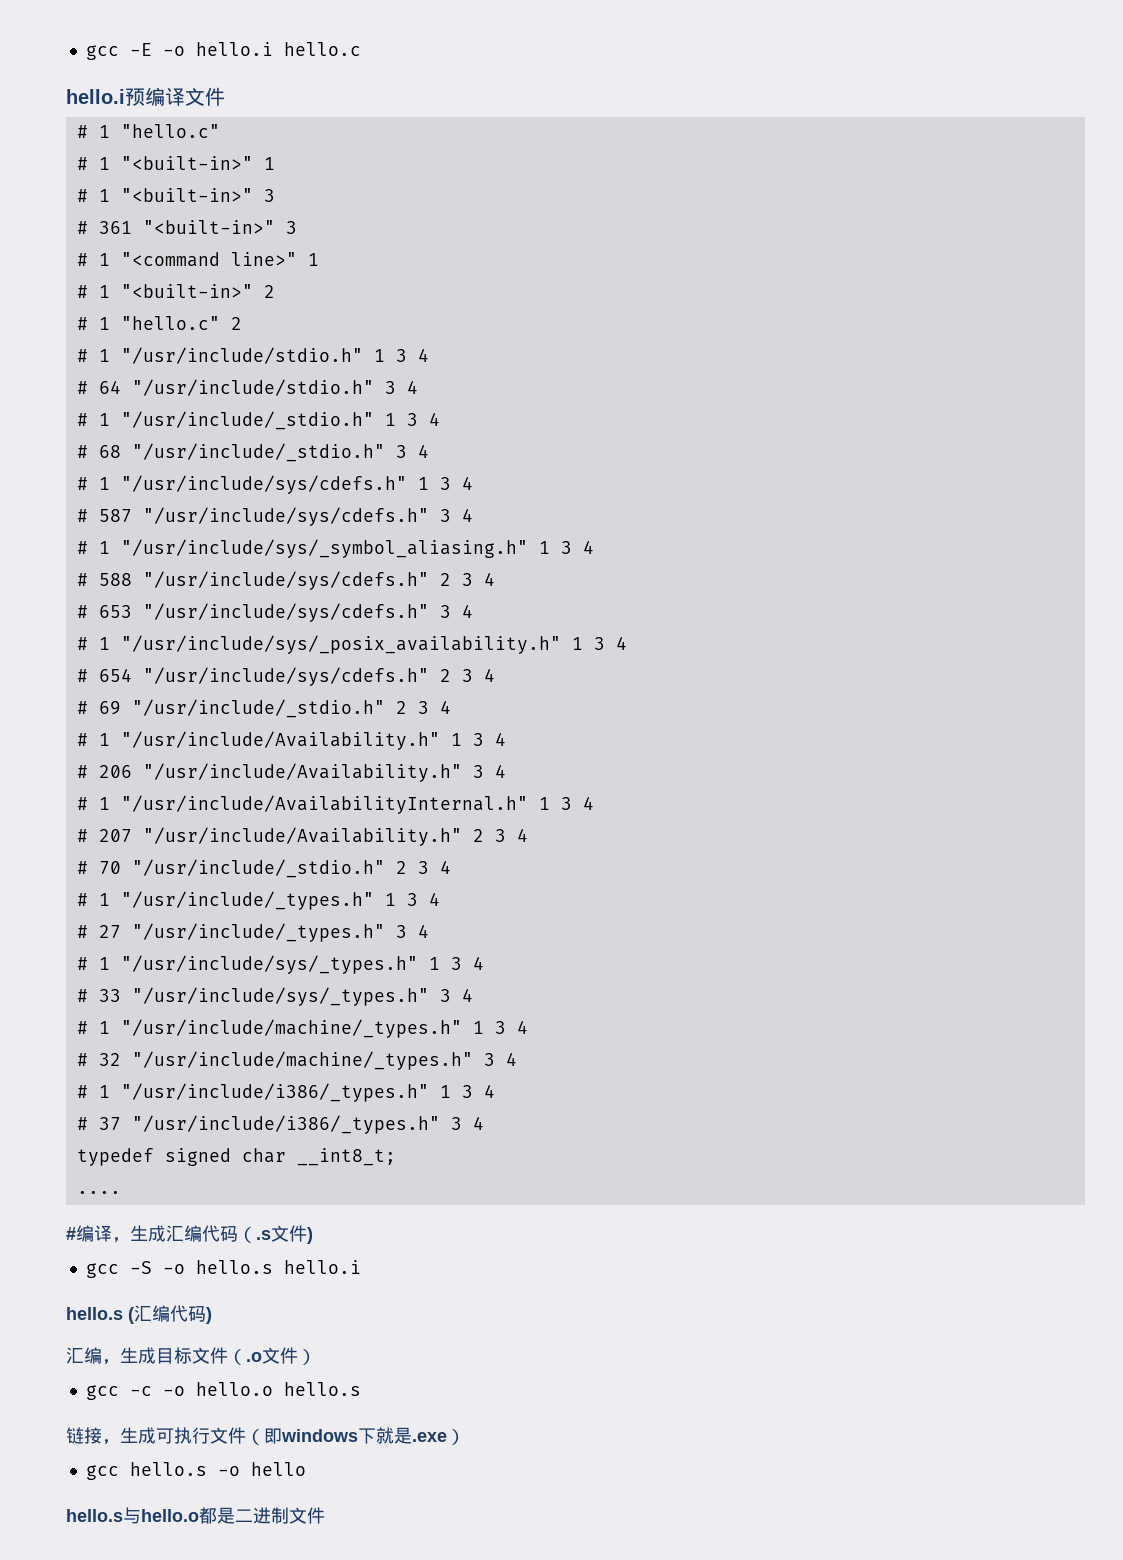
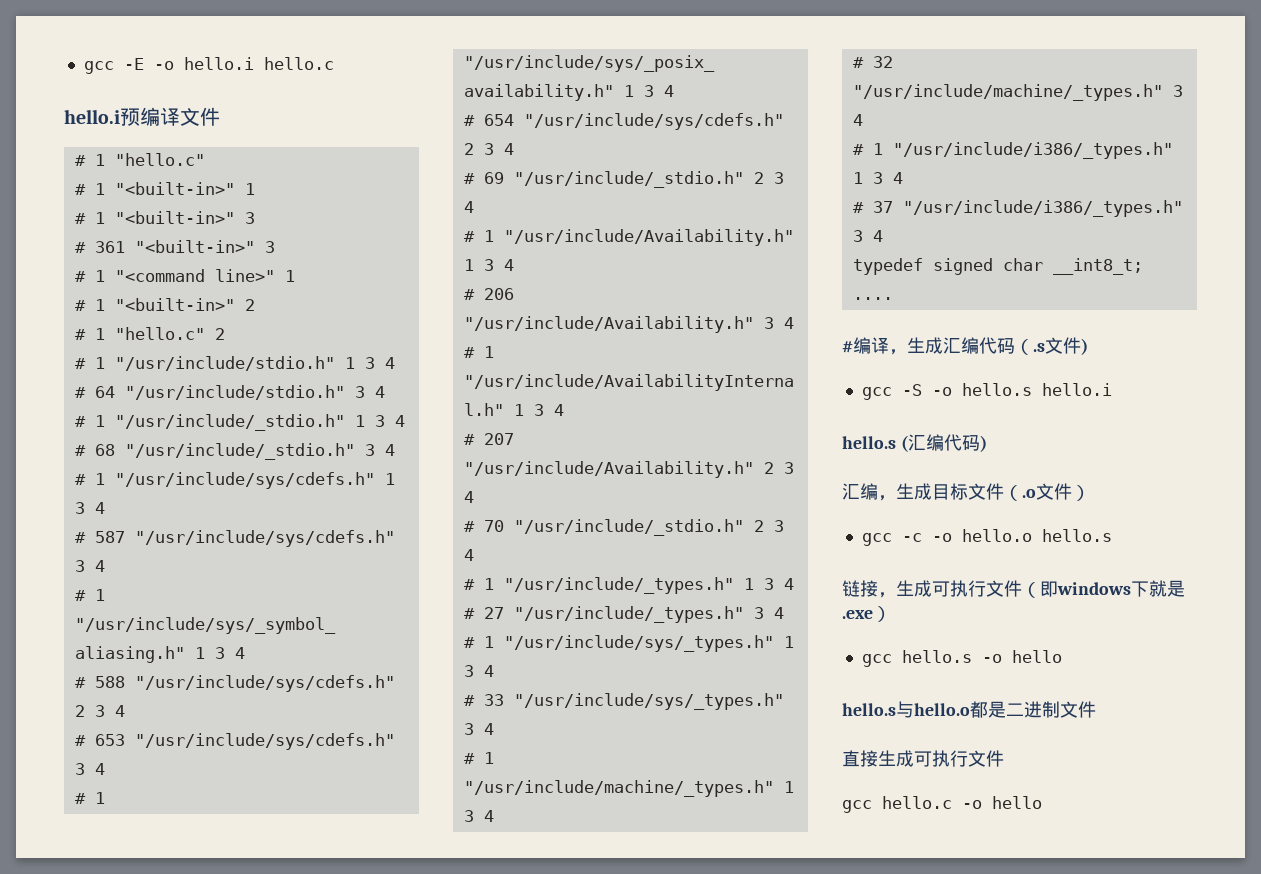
+ 直接生成可执行文件
+ gcc hello.c -o hello

